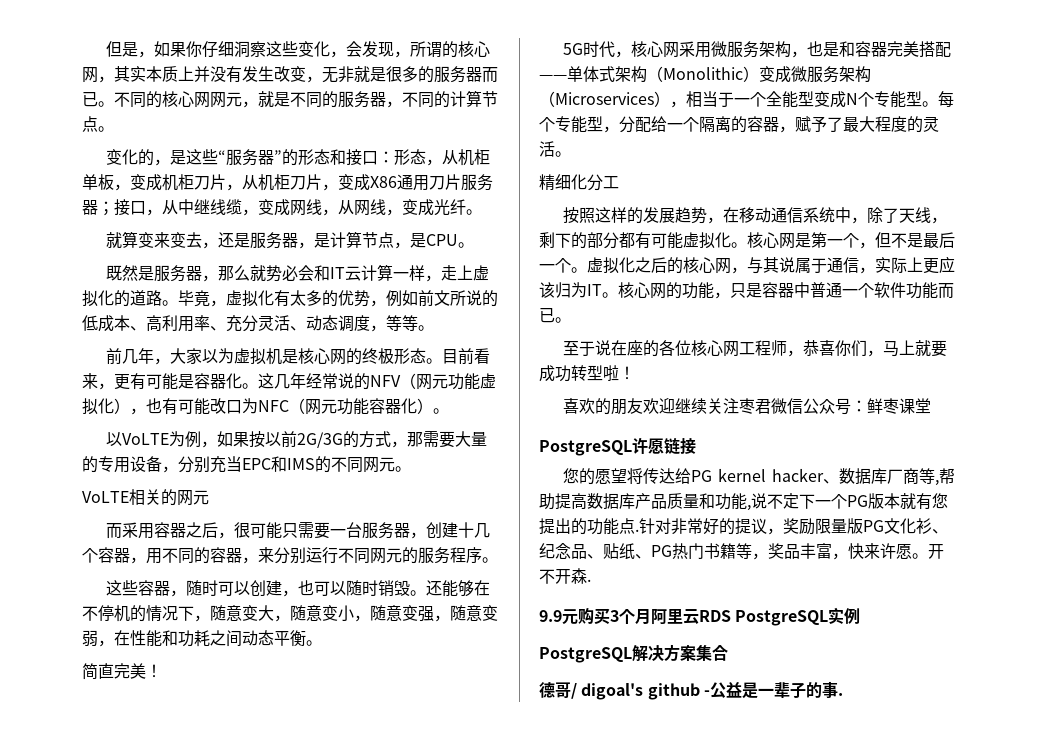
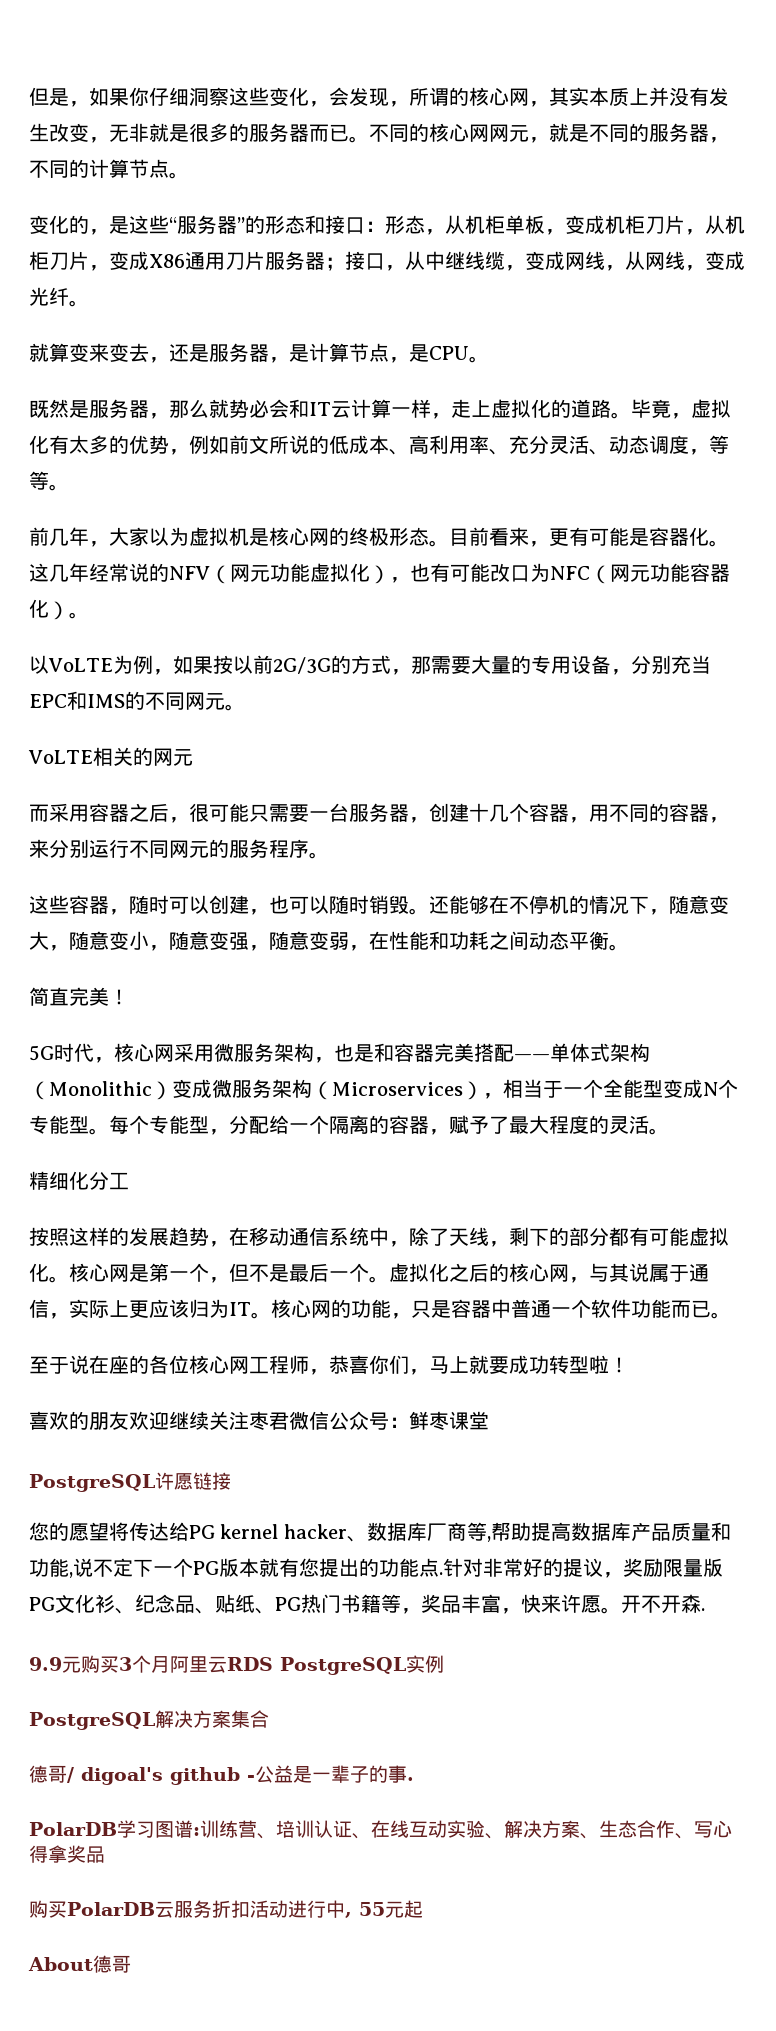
+ PolarDB学习图谱:训练营、培训认证、在线互动实验、解决方案、生态合作、写心得拿奖品
+ 购买PolarDB云服务折扣活动进行中, 55元起
+ About德哥

